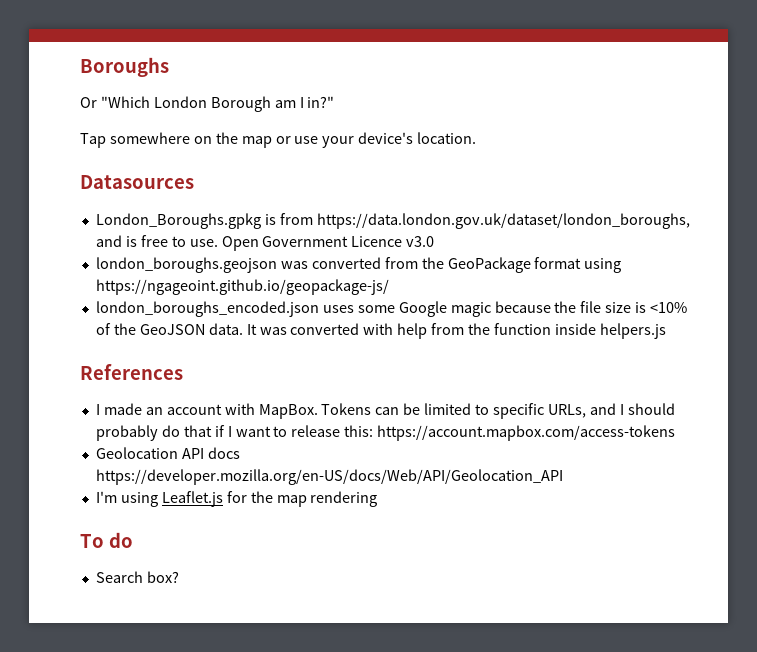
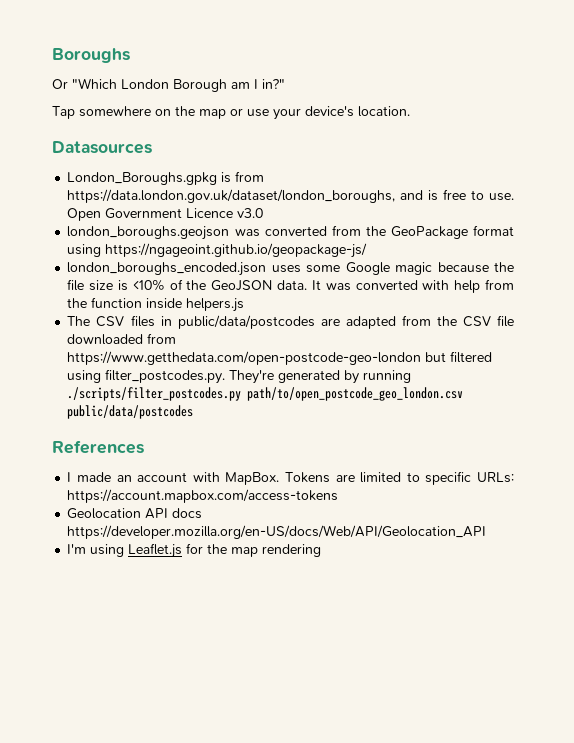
+ The CSV files in public/data/postcodes are adapted from the CSV file downloaded from https://www.getthedata.com/open-postcode-geo-london but filtered using filter_postcodes.py. They're generated by running ./scripts/filter_postcodes.py path/to/open_postcode_geo_london.csv public/data/postcodes
- Tokens can be limited to specific URLs, and I should probably do that if I want to release this: https://account.mapbox.com/access-tokens
+ Tokens are limited to specific URLs: https://account.mapbox.com/access-tokens
- To do
- Search box?

